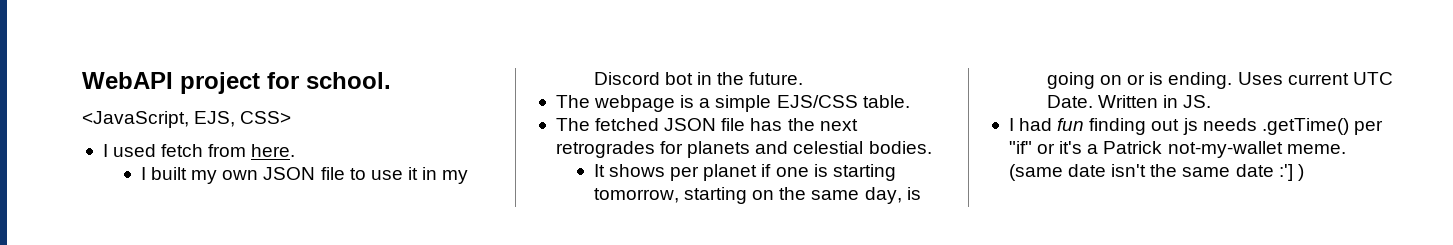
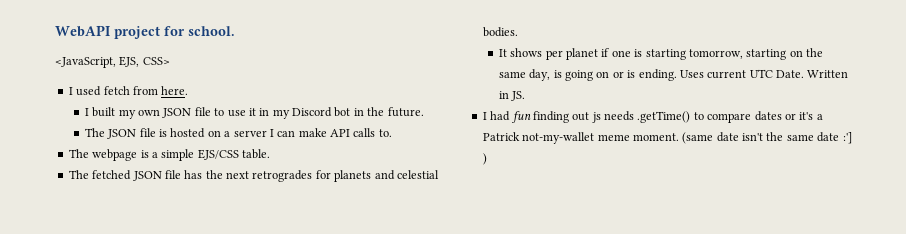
+ The JSON file is hosted on a server I can make API calls to.
- I had fun finding out js needs .getTime() per "if" or it's a Patrick not-my-wallet meme.
+ I had fun finding out js needs .getTime() to compare dates or it's a Patrick not-my-wallet meme moment.

